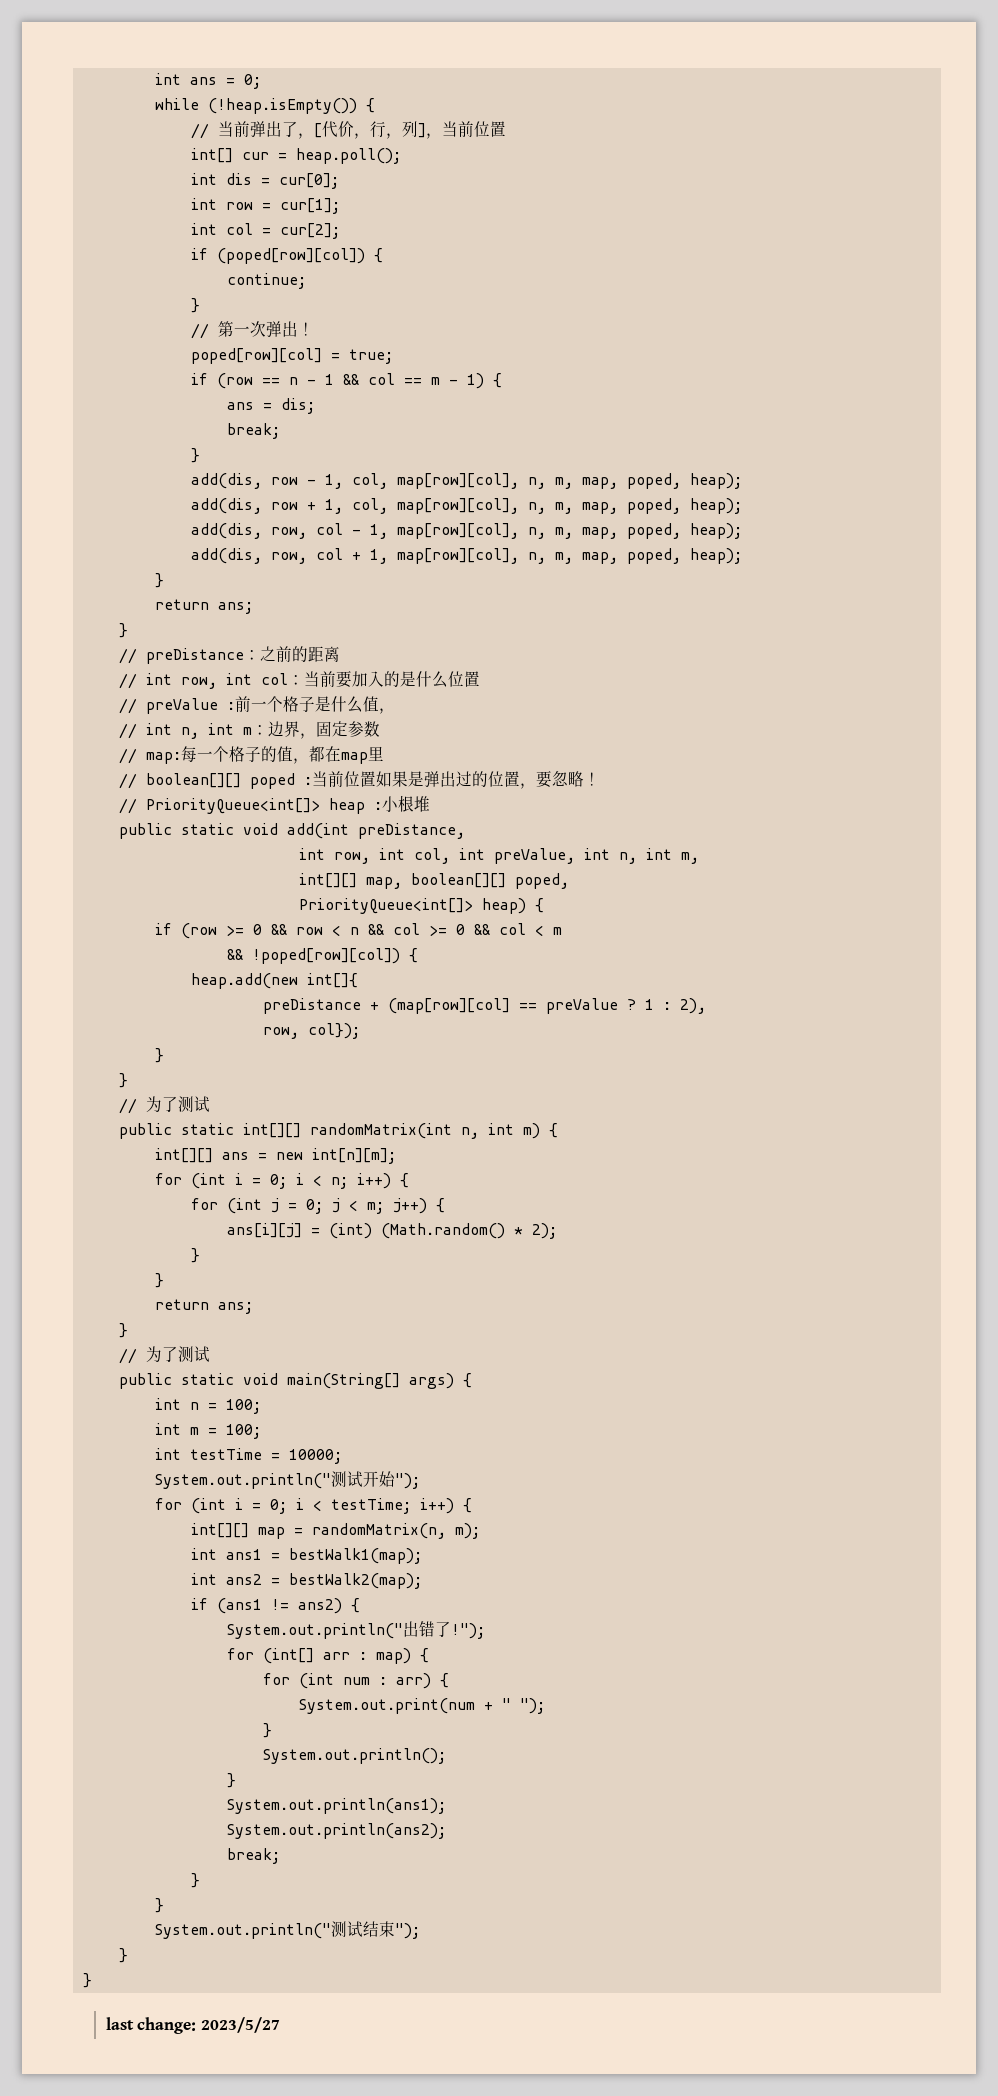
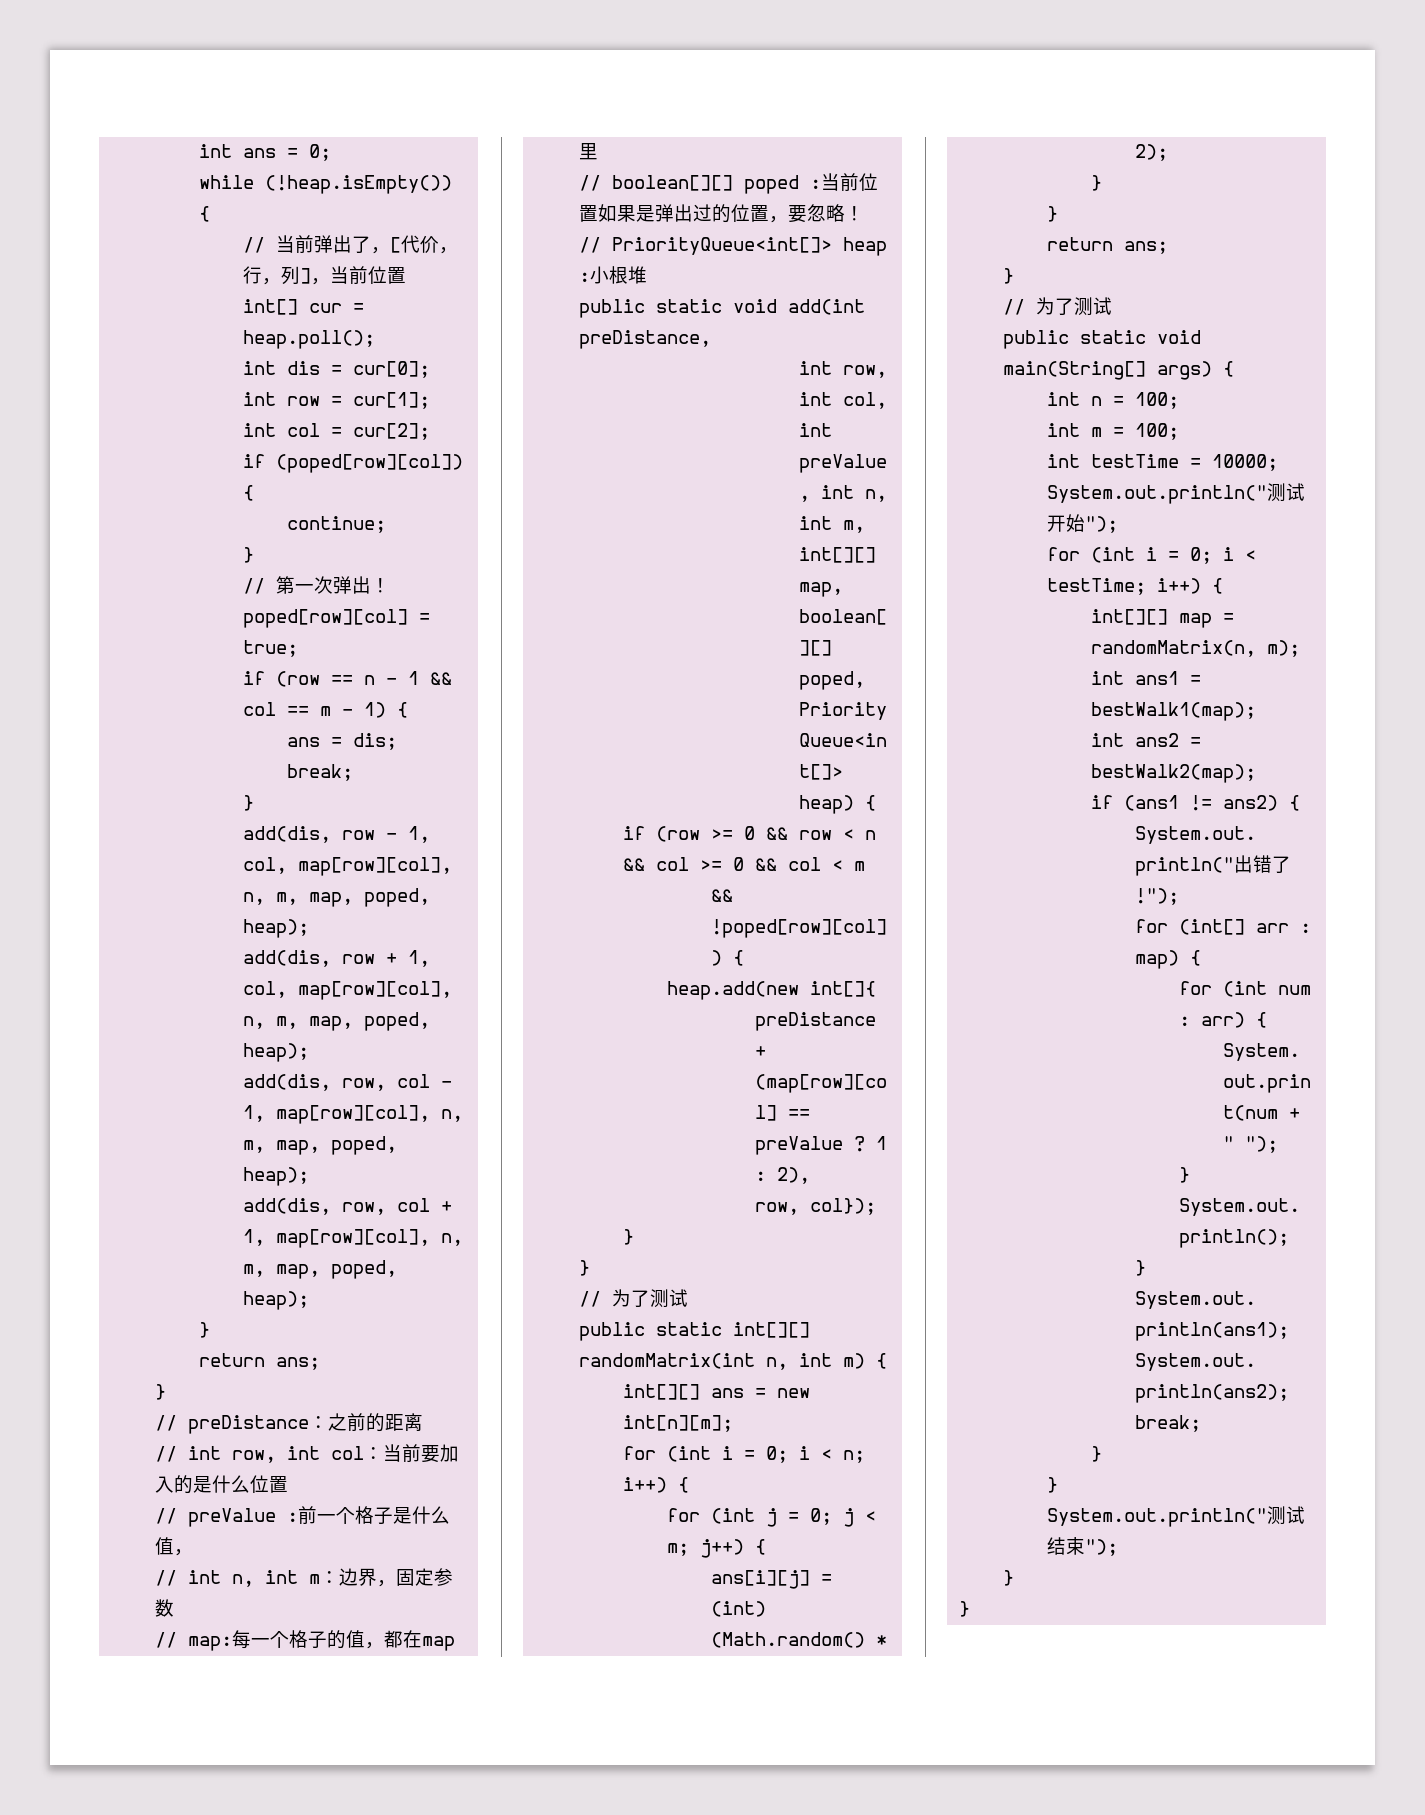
- last change: 2023/5/27

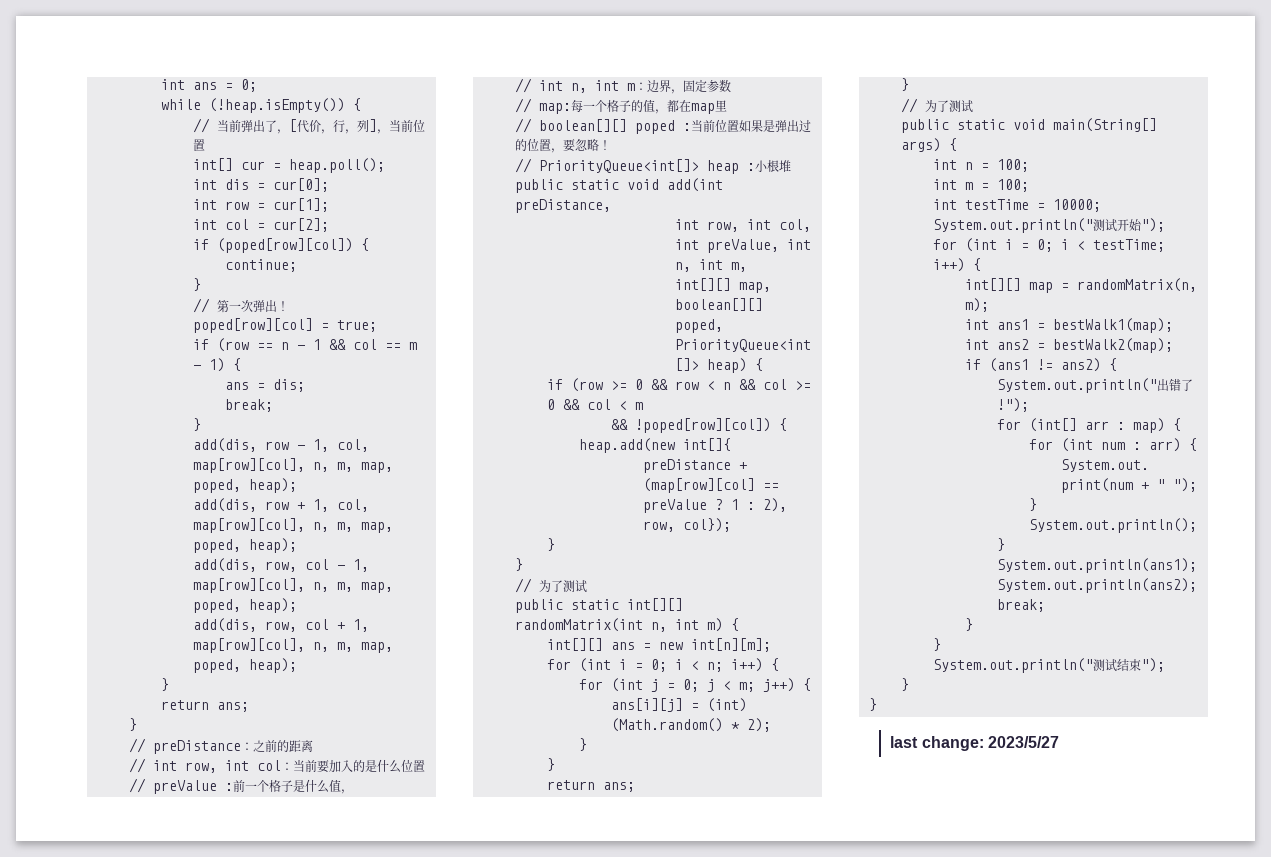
+ last change: 2023/5/27

